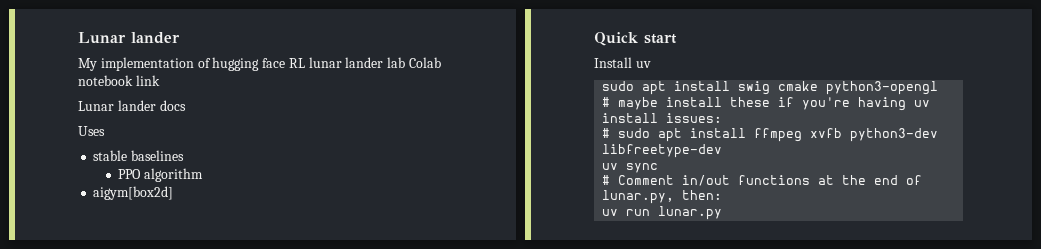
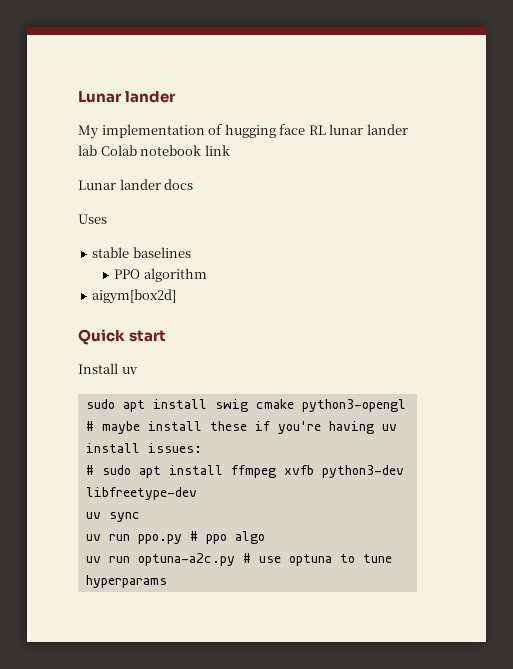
- # Comment in/out functions at the end of lunar.py, then:
- uv run lunar.py
+ uv run ppo.py # ppo algo
+ uv run optuna-a2c.py # use optuna to tune hyperparams

